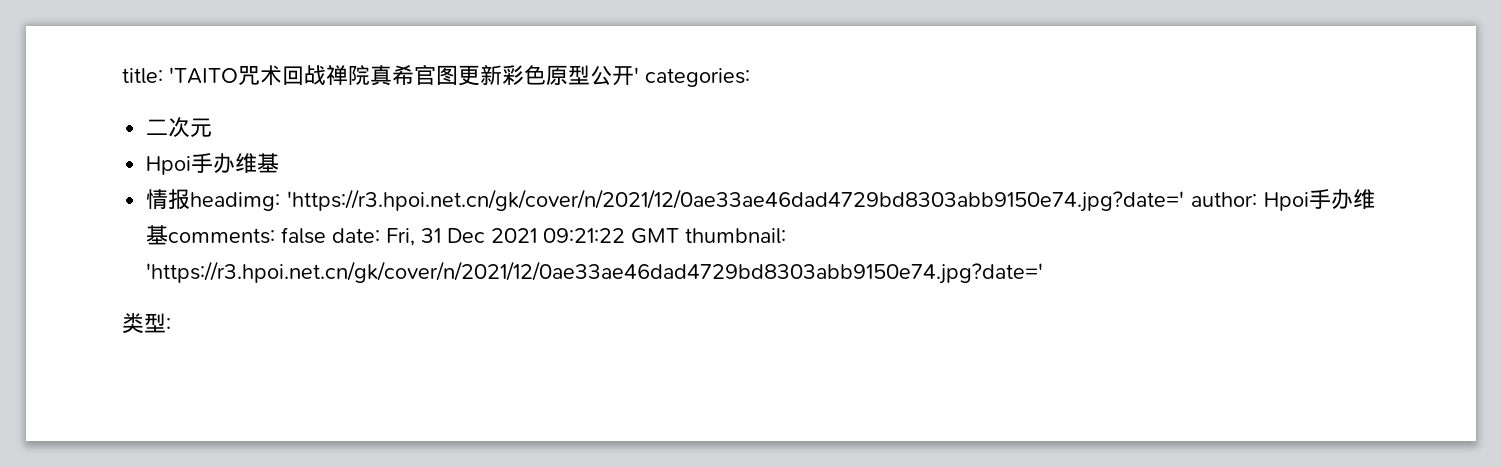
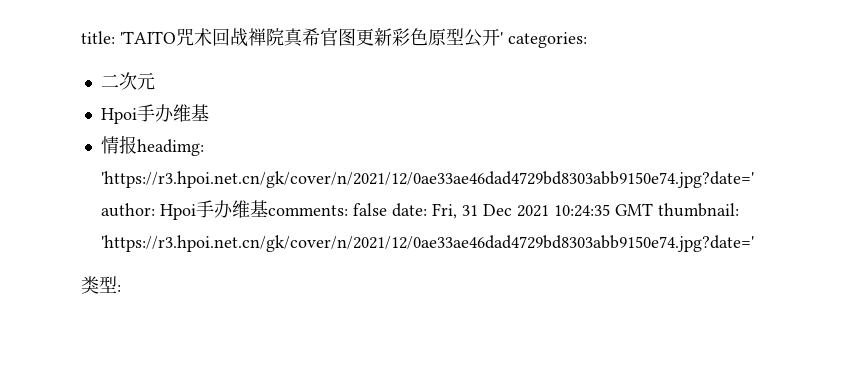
- 情报headimg: 'https://r3.hpoi.net.cn/gk/cover/n/2021/12/0ae33ae46dad4729bd8303abb9150e74.jpg?date=' author: Hpoi手办维基comments: false date: Fri, 31 Dec 2021 09:21:22 GMT thumbnail: 'https://r3.hpoi.net.cn/gk/cover/n/2021/12/0ae33ae46dad4729bd8303abb9150e74.jpg?date='
+ 情报headimg: 'https://r3.hpoi.net.cn/gk/cover/n/2021/12/0ae33ae46dad4729bd8303abb9150e74.jpg?date=' author: Hpoi手办维基comments: false date: Fri, 31 Dec 2021 10:24:35 GMT thumbnail: 'https://r3.hpoi.net.cn/gk/cover/n/2021/12/0ae33ae46dad4729bd8303abb9150e74.jpg?date='

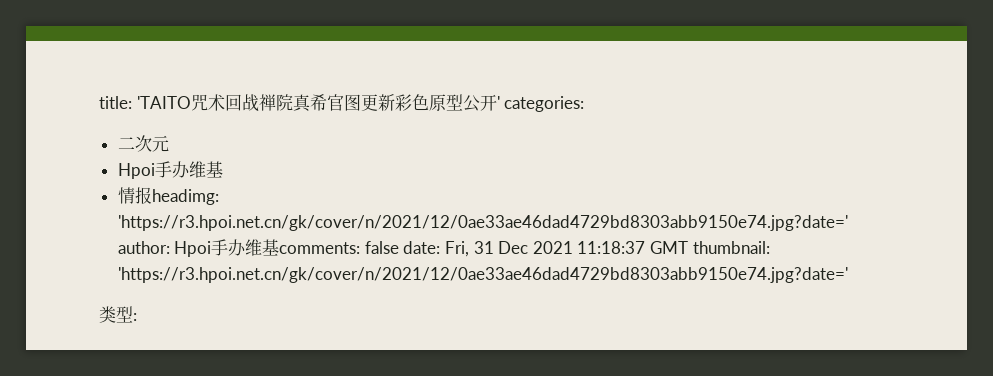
- 情报headimg: 'https://r3.hpoi.net.cn/gk/cover/n/2021/12/0ae33ae46dad4729bd8303abb9150e74.jpg?date=' author: Hpoi手办维基comments: false date: Fri, 31 Dec 2021 10:24:35 GMT thumbnail: 'https://r3.hpoi.net.cn/gk/cover/n/2021/12/0ae33ae46dad4729bd8303abb9150e74.jpg?date='
+ 情报headimg: 'https://r3.hpoi.net.cn/gk/cover/n/2021/12/0ae33ae46dad4729bd8303abb9150e74.jpg?date=' author: Hpoi手办维基comments: false date: Fri, 31 Dec 2021 11:18:37 GMT thumbnail: 'https://r3.hpoi.net.cn/gk/cover/n/2021/12/0ae33ae46dad4729bd8303abb9150e74.jpg?date='

